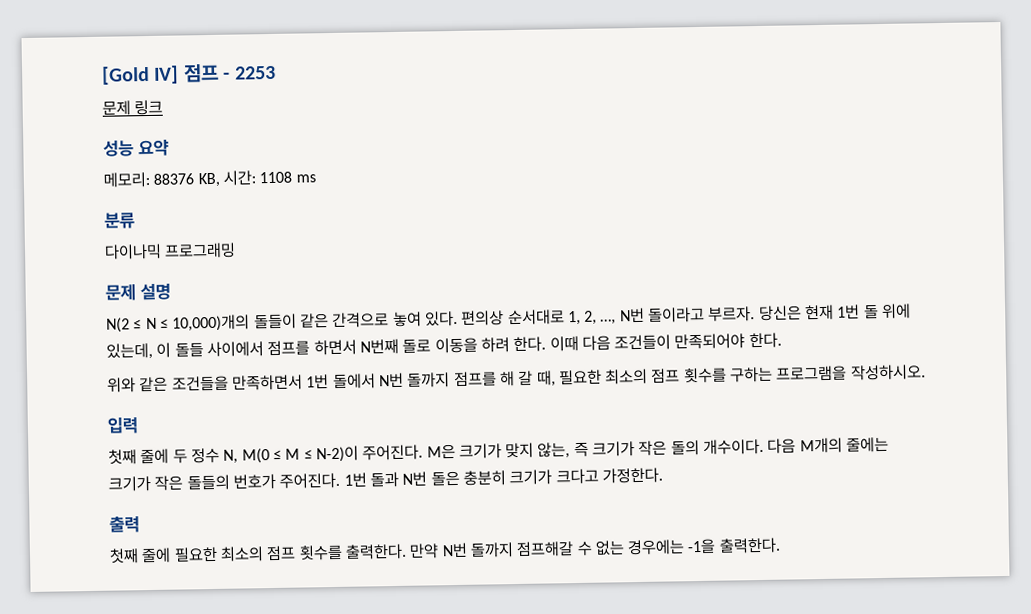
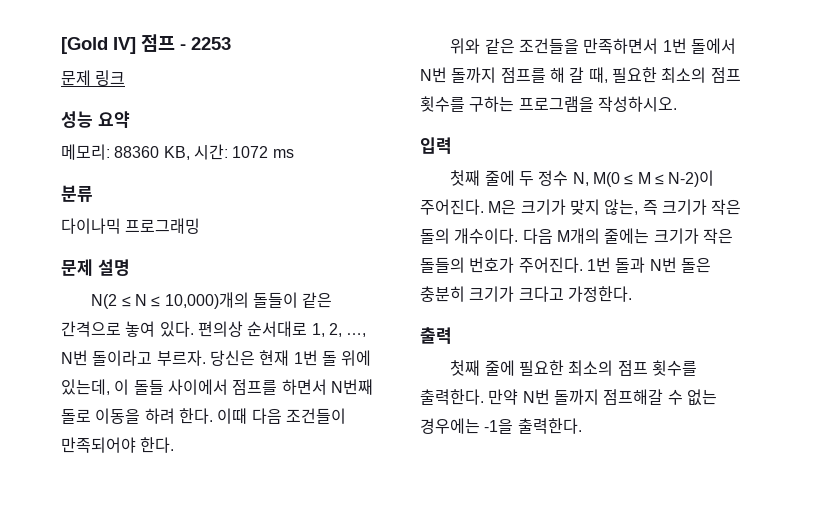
- 메모리: 88376 KB, 시간: 1108 ms
+ 메모리: 88360 KB, 시간: 1072 ms

